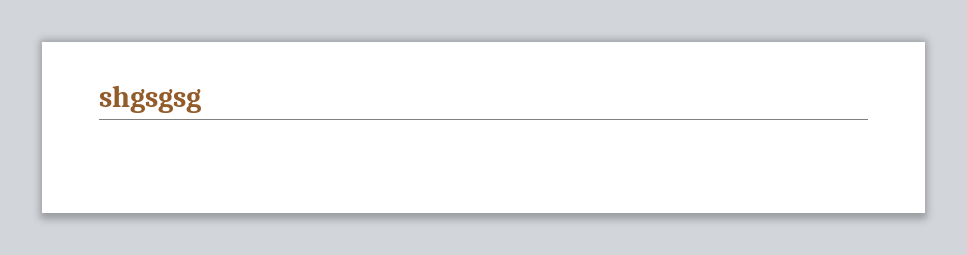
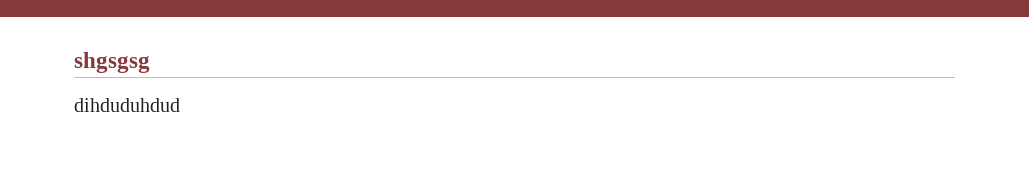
+ dihduduhdud

